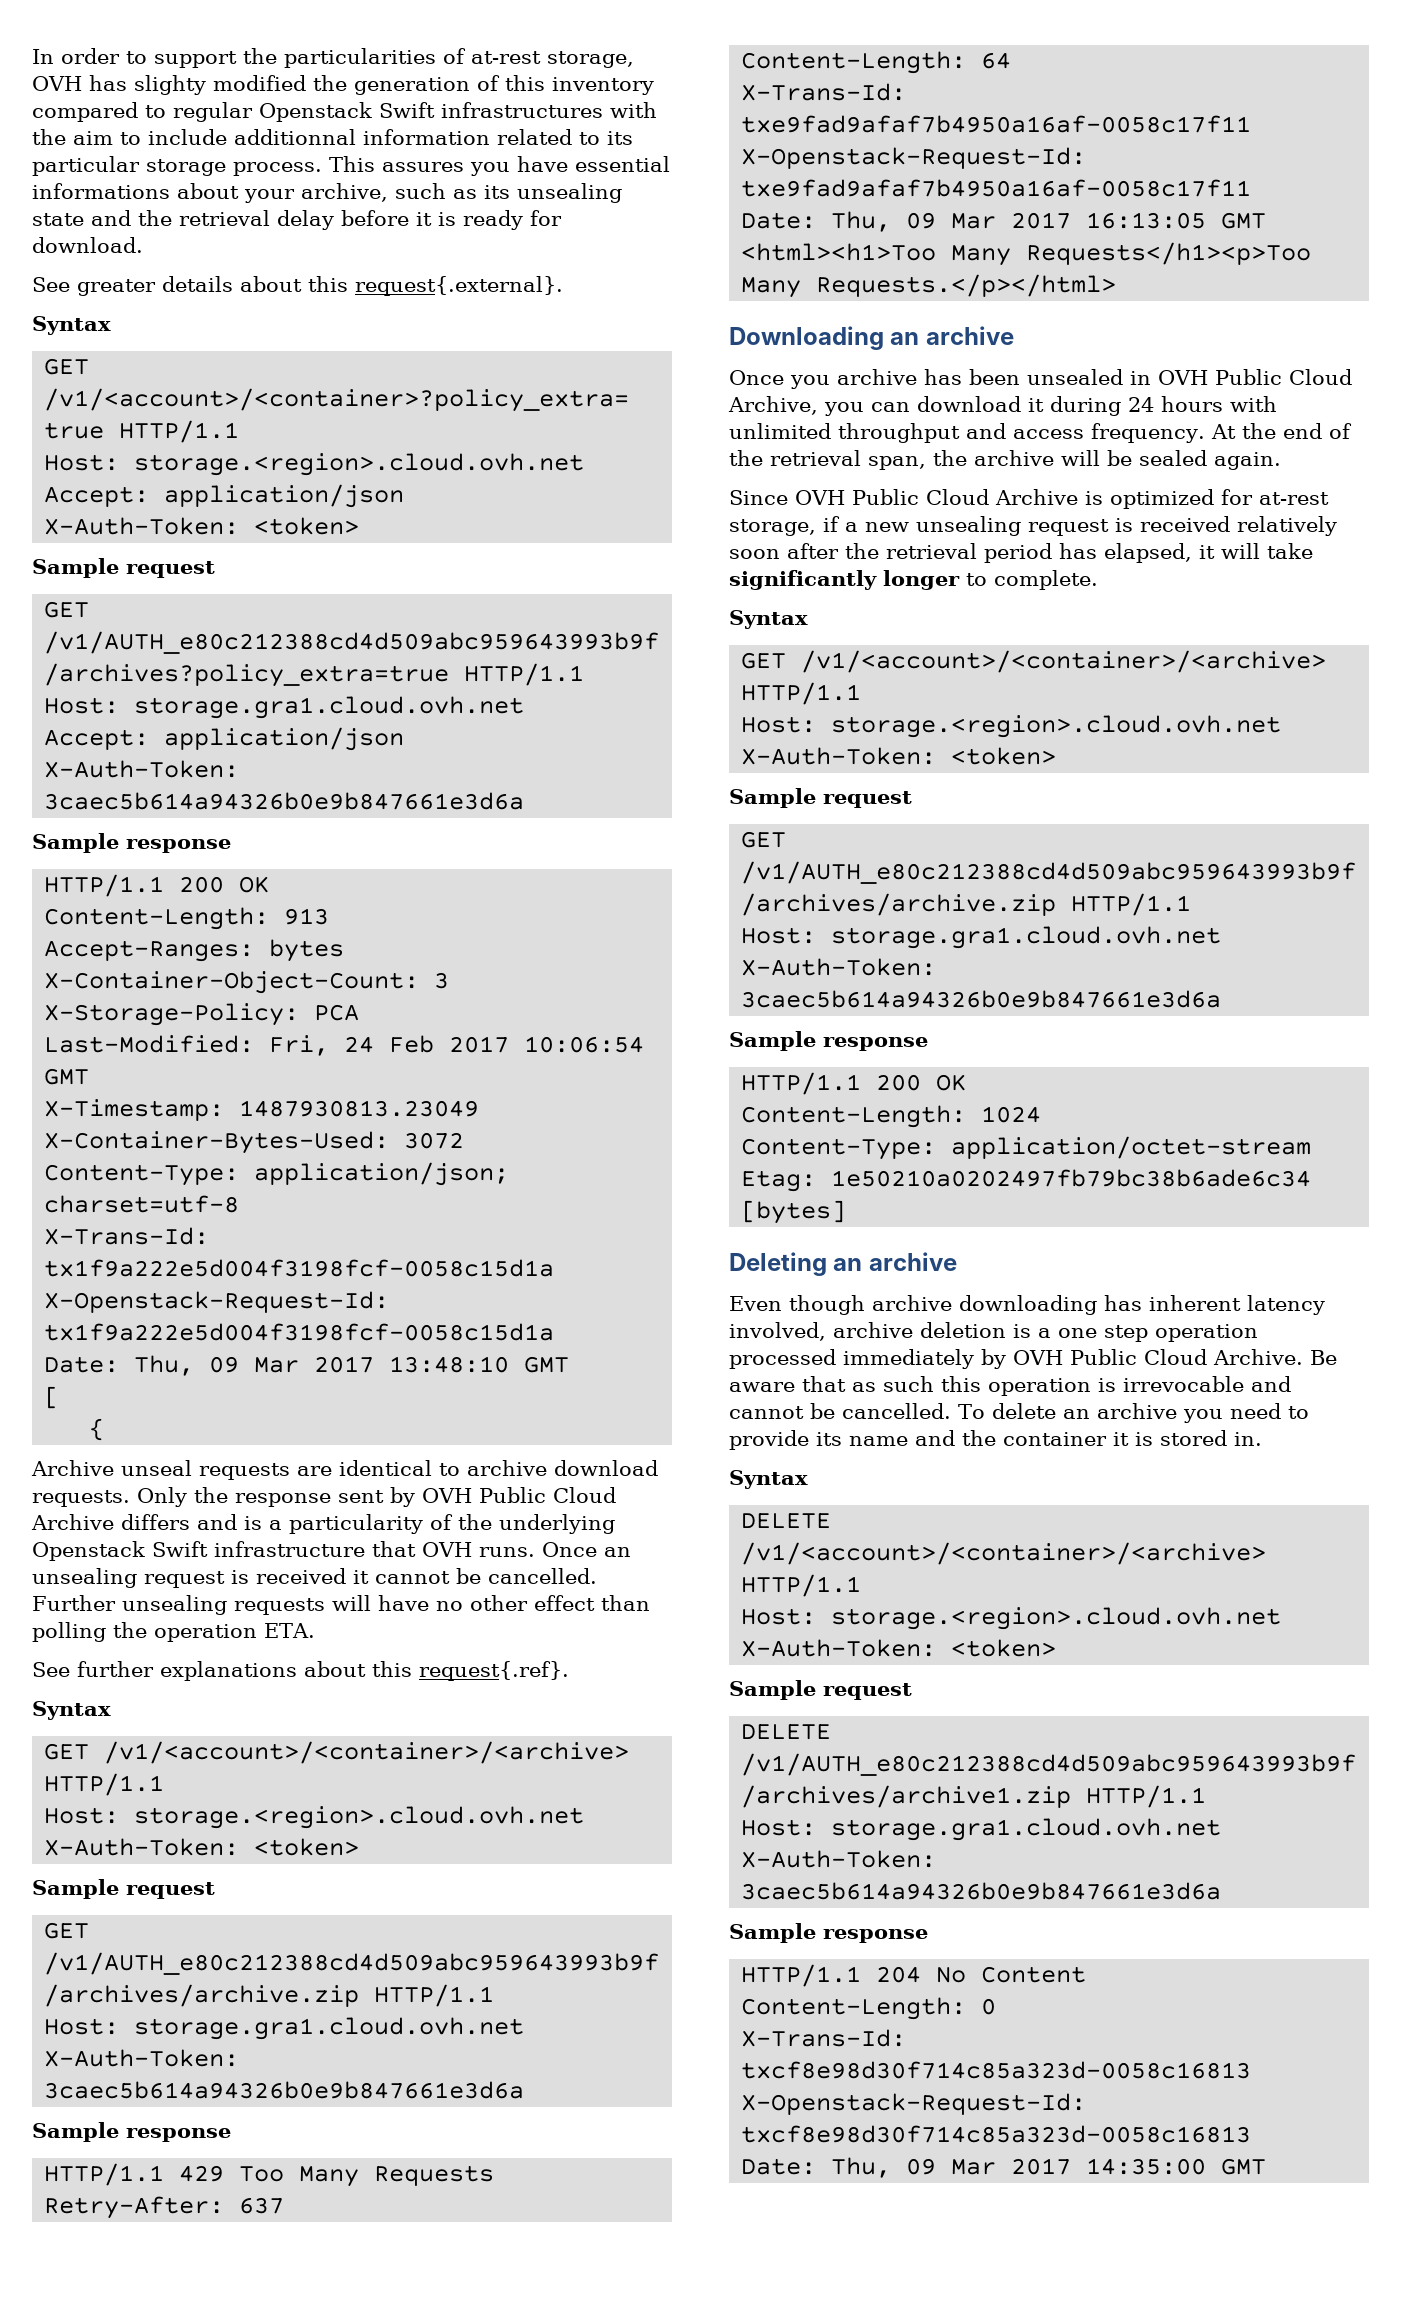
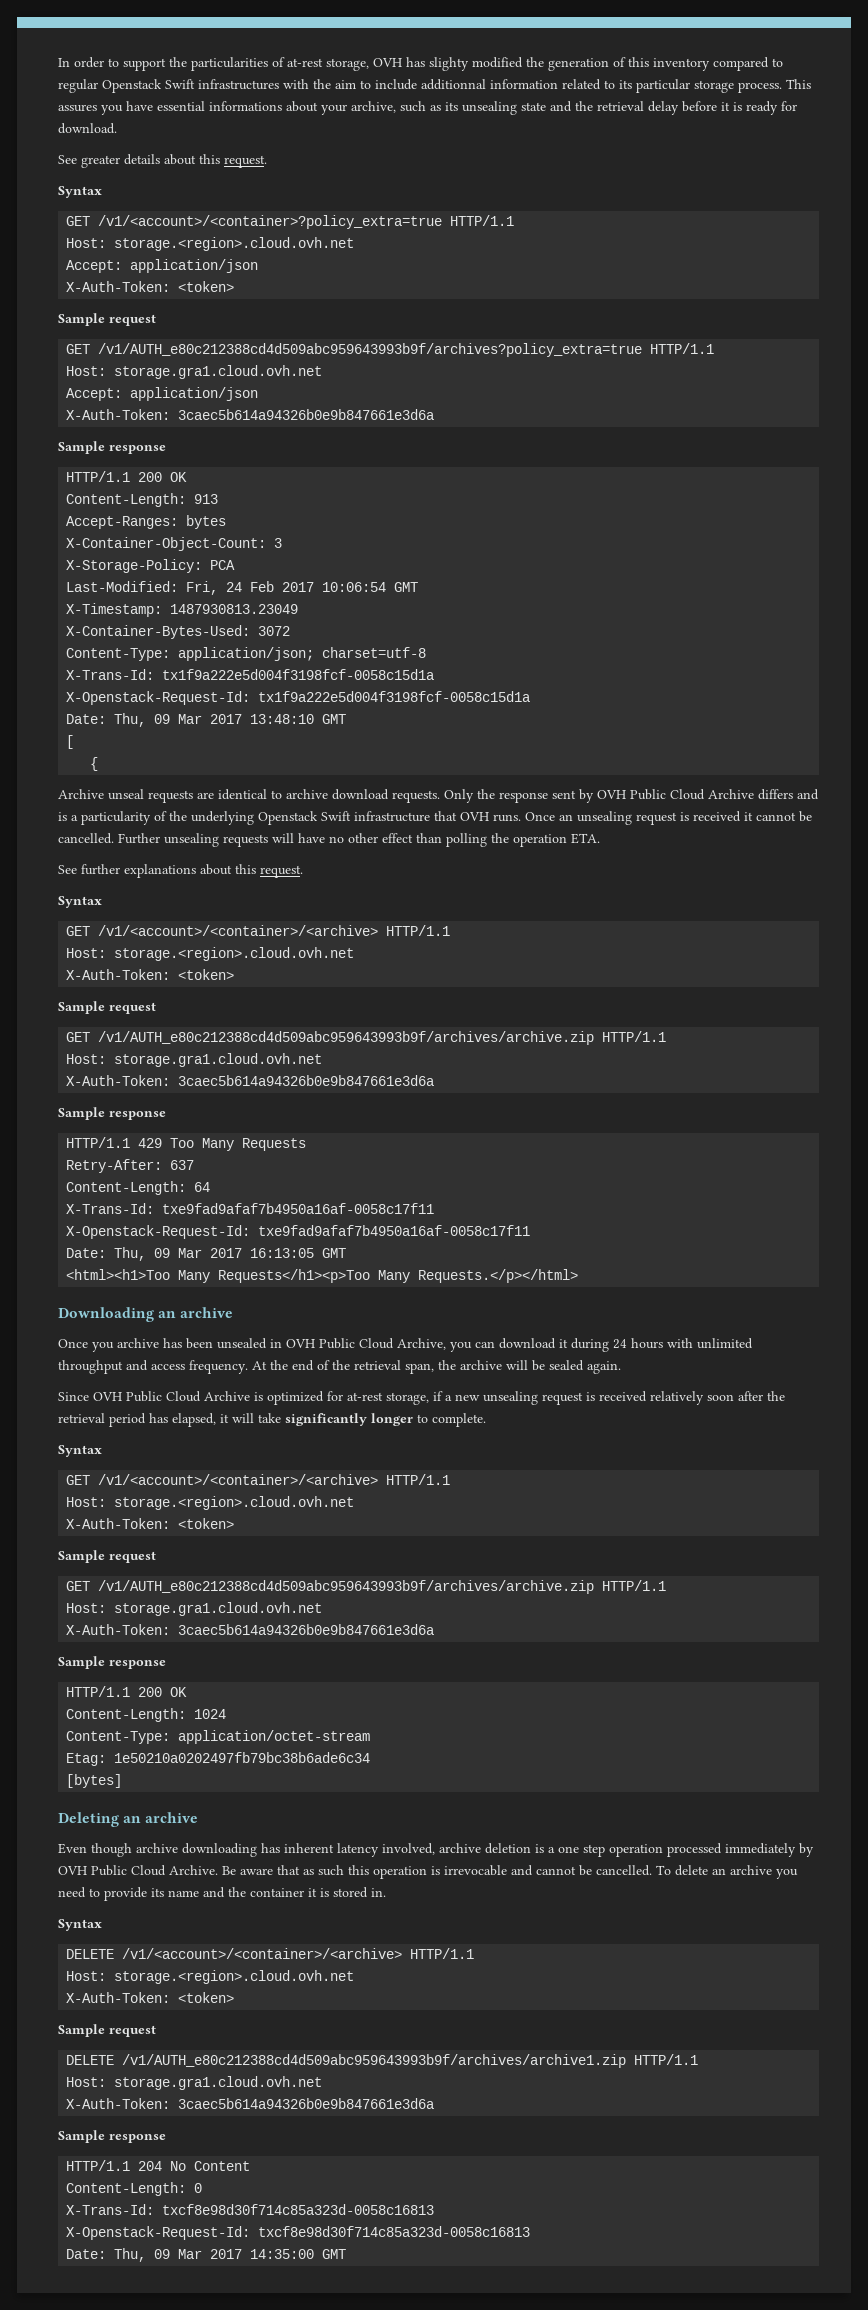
- See greater details about this request{.external}.
+ See greater details about this request.
- See further explanations about this request{.ref}.
+ See further explanations about this request.

